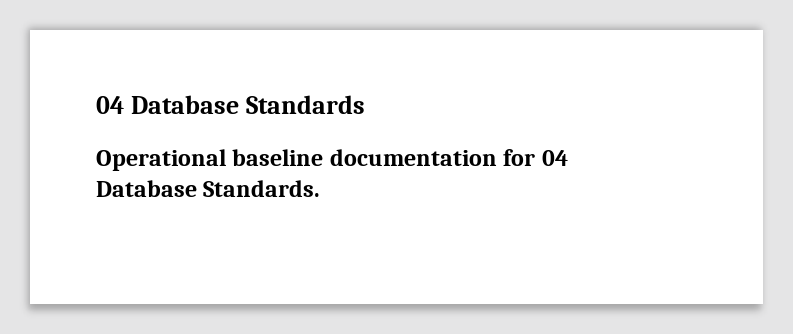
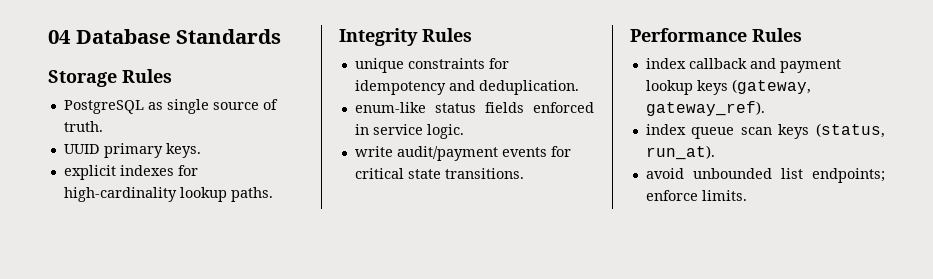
- Operational baseline documentation for 04 Database Standards.
+ Storage Rules
+ PostgreSQL as single source of truth.
+ UUID primary keys.
+ explicit indexes for high-cardinality lookup paths.
+ Integrity Rules
+ unique constraints for idempotency and deduplication.
+ enum-like status fields enforced in service logic.
+ write audit/payment events for critical state transitions.
+ Performance Rules
+ index callback and payment lookup keys (gateway, gateway_ref).
+ index queue scan keys (status, run_at).
+ avoid unbounded list endpoints; enforce limits.

